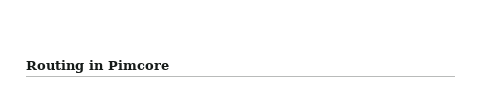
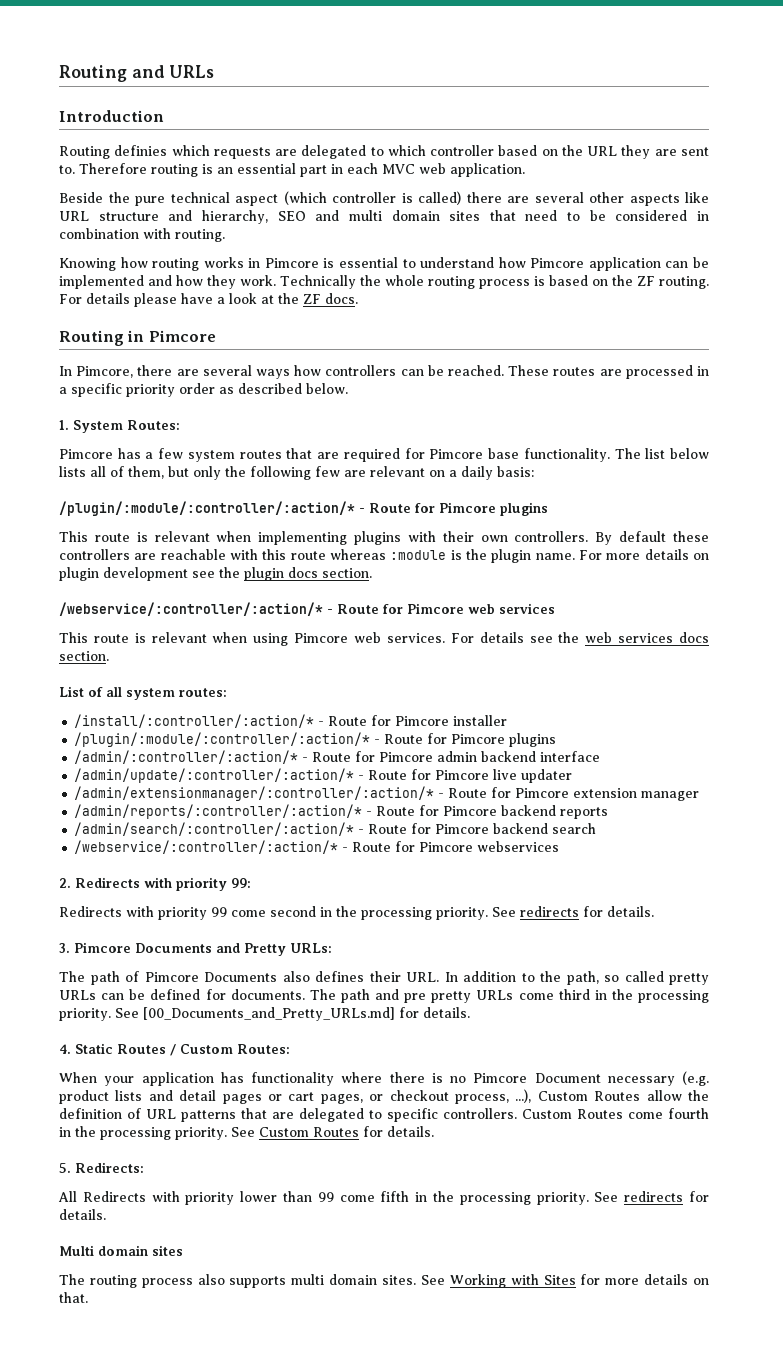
+ Routing and URLs
+ Introduction
+ Routing definies which requests are delegated to which controller based on the URL they are sent to. Therefore routing is an essential part in each MVC web application.
+ Beside the pure technical aspect (which controller is called) there are several other aspects like URL structure and hierarchy, SEO and multi domain sites that need to be considered in combination with routing.
+ Knowing how routing works in Pimcore is essential to understand how Pimcore application can be implemented and how they work. Technically the whole routing process is based on the ZF routing. For details please have a look at the ZF docs.
  Routing in Pimcore
+ In Pimcore, there are several ways how controllers can be reached. These routes are processed in a specific priority order as described below.
+ 1. System Routes:
+ Pimcore has a few system routes that are required for Pimcore base functionality. The list below lists all of them, but only the following few are relevant on a daily basis:
+ /plugin/:module/:controller/:action/* - Route for Pimcore plugins
+ This route is relevant when implementing plugins with their own controllers. By default these controllers are reachable with this route whereas :module is the plugin name. For more details on plugin development see the plugin docs section.
+ /webservice/:controller/:action/* - Route for Pimcore web services
+ This route is relevant when using Pimcore web services. For details see the web services docs section.
+ List of all system routes:
+ /install/:controller/:action/* - Route for Pimcore installer
+ /plugin/:module/:controller/:action/* - Route for Pimcore plugins
+ /admin/:controller/:action/* - Route for Pimcore admin backend interface
+ /admin/update/:controller/:action/* - Route for Pimcore live updater
+ /admin/extensionmanager/:controller/:action/* - Route for Pimcore extension manager
+ /admin/reports/:controller/:action/* - Route for Pimcore backend reports
+ /admin/search/:controller/:action/* - Route for Pimcore backend search
+ /webservice/:controller/:action/* - Route for Pimcore webservices
+ 2. Redirects with priority 99:
+ Redirects with priority 99 come second in the processing priority. See redirects for details.
+ 3. Pimcore Documents and Pretty URLs:
+ The path of Pimcore Documents also defines their URL. In addition to the path, so called pretty URLs can be defined for documents. The path and pre pretty URLs come third in the processing priority. See [00_Documents_and_Pretty_URLs.md] for details.
+ 4. Static Routes / Custom Routes:
+ When your application has functionality where there is no Pimcore Document necessary (e.g. product lists and detail pages or cart pages, or checkout process, ...), Custom Routes allow the definition of URL patterns that are delegated to specific controllers. Custom Routes come fourth in the processing priority. See Custom Routes for details.
+ 5. Redirects:
+ All Redirects with priority lower than 99 come fifth in the processing priority. See redirects for details.
+ Multi domain sites
+ The routing process also supports multi domain sites. See Working with Sites for more details on that.

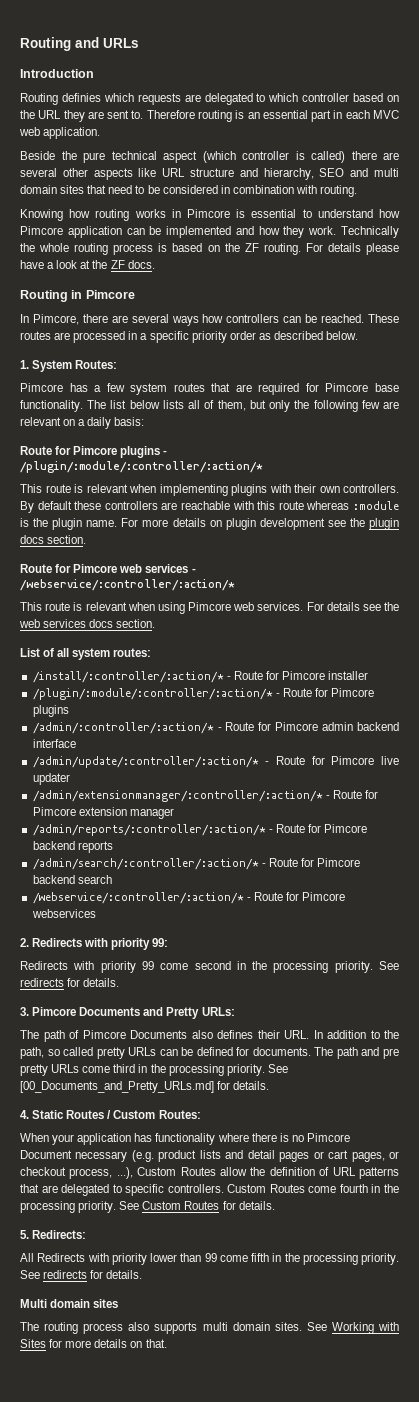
  The list below lists all of them, but only the following few are relevant on a daily basis:
- /plugin/:module/:controller/:action/* - Route for Pimcore plugins
+ Route for Pimcore plugins - /plugin/:module/:controller/:action/*
- /webservice/:controller/:action/* - Route for Pimcore web services
+ Route for Pimcore web services - /webservice/:controller/:action/*

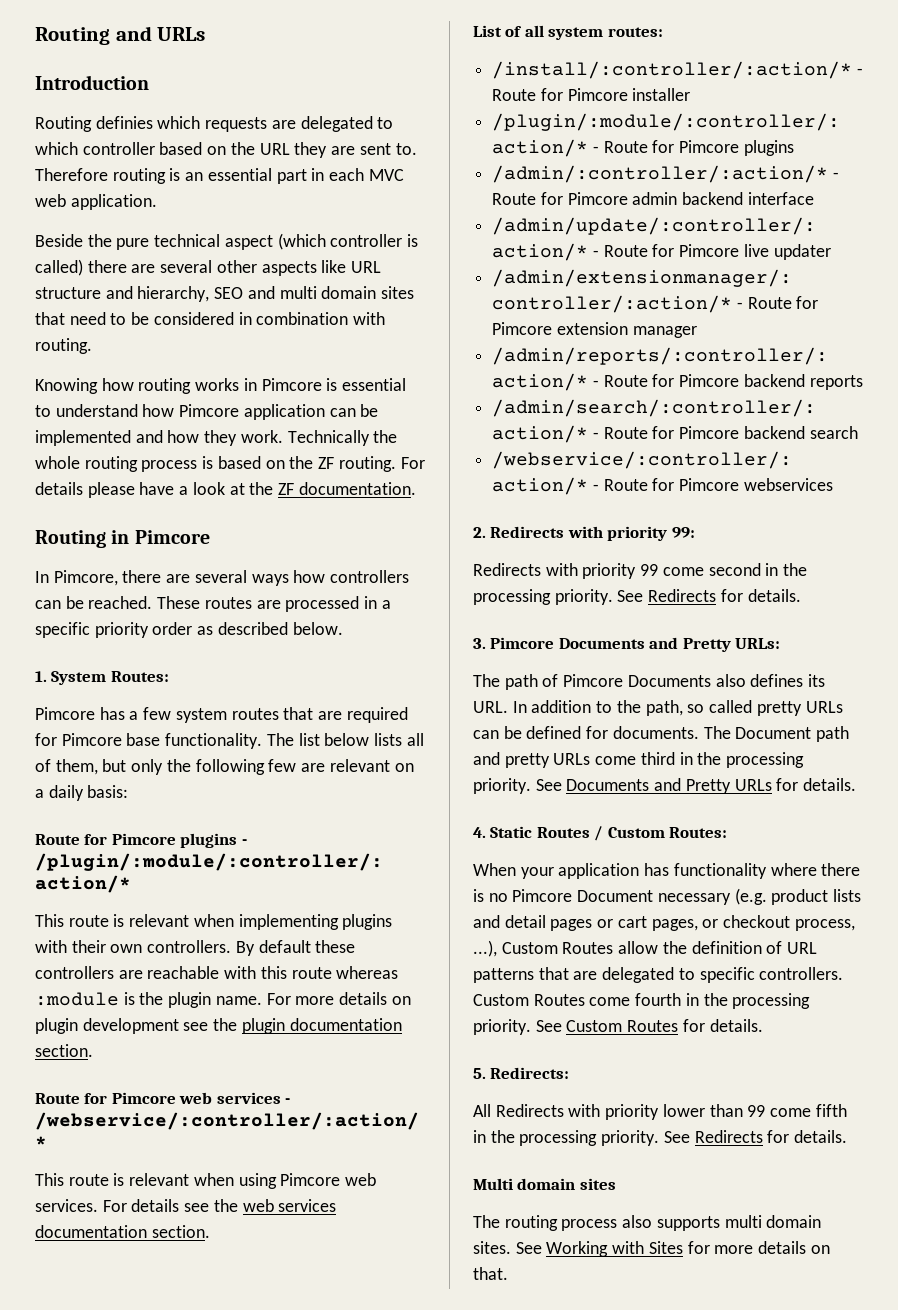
- For details please have a look at the ZF docs.
+ For details please have a look at the ZF documentation.
- For more details on plugin development see the plugin docs section.
+ For more details on plugin development see the plugin documentation section.
- For details see the web services docs section.
+ For details see the web services documentation section.
- Redirects with priority 99 come second in the processing priority. See redirects for details.
+ Redirects with priority 99 come second in the processing priority. See Redirects for details.
- The path of Pimcore Documents also defines their URL. In addition to the path, so called pretty URLs can be defined for documents.
+ The path of Pimcore Documents also defines its URL. In addition to the path, so called pretty URLs can be defined for documents.
- The path and pre pretty URLs come third in the processing priority.
+ The Document path and pretty URLs come third in the processing priority.
- See [00_Documents_and_Pretty_URLs.md] for details.
+ See Documents and Pretty URLs for details.
- All Redirects with priority lower than 99 come fifth in the processing priority. See redirects for details.
+ All Redirects with priority lower than 99 come fifth in the processing priority. See Redirects for details.

